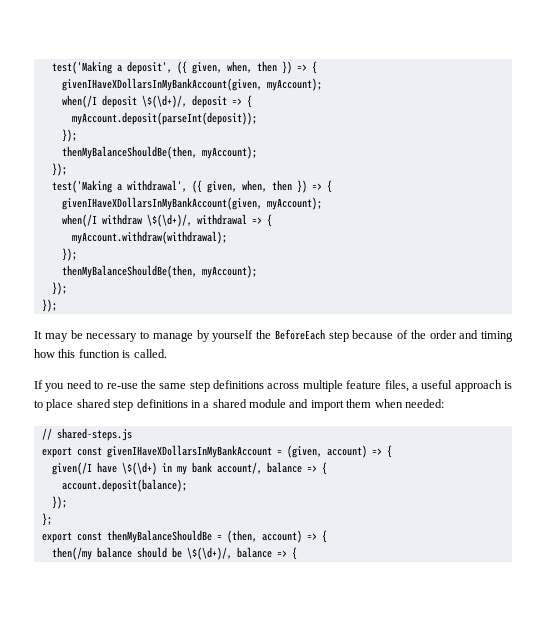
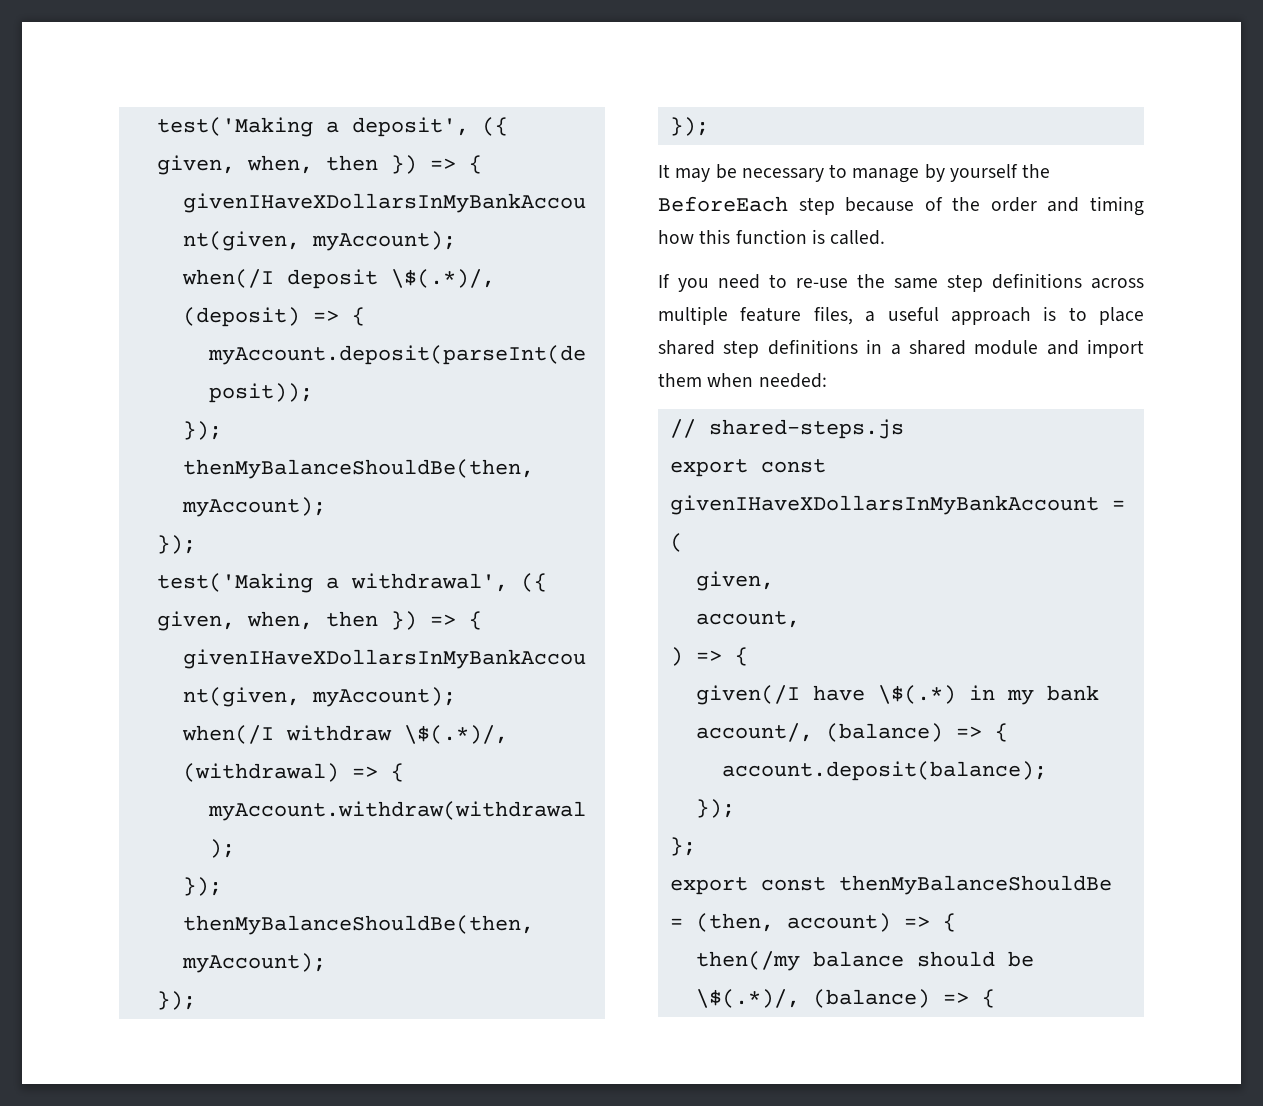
- when(/I deposit \$(\d+)/, deposit => {
+ when(/I deposit \$(.*)/, (deposit) => {
- when(/I withdraw \$(\d+)/, withdrawal => {
+ when(/I withdraw \$(.*)/, (withdrawal) => {
- export const givenIHaveXDollarsInMyBankAccount = (given, account) => {
+ export const givenIHaveXDollarsInMyBankAccount = (
+ given,
+ account,
+ ) => {
- given(/I have \$(\d+) in my bank account/, balance => {
+ given(/I have \$(.*) in my bank account/, (balance) => {
- then(/my balance should be \$(\d+)/, balance => {
+ then(/my balance should be \$(.*)/, (balance) => {

